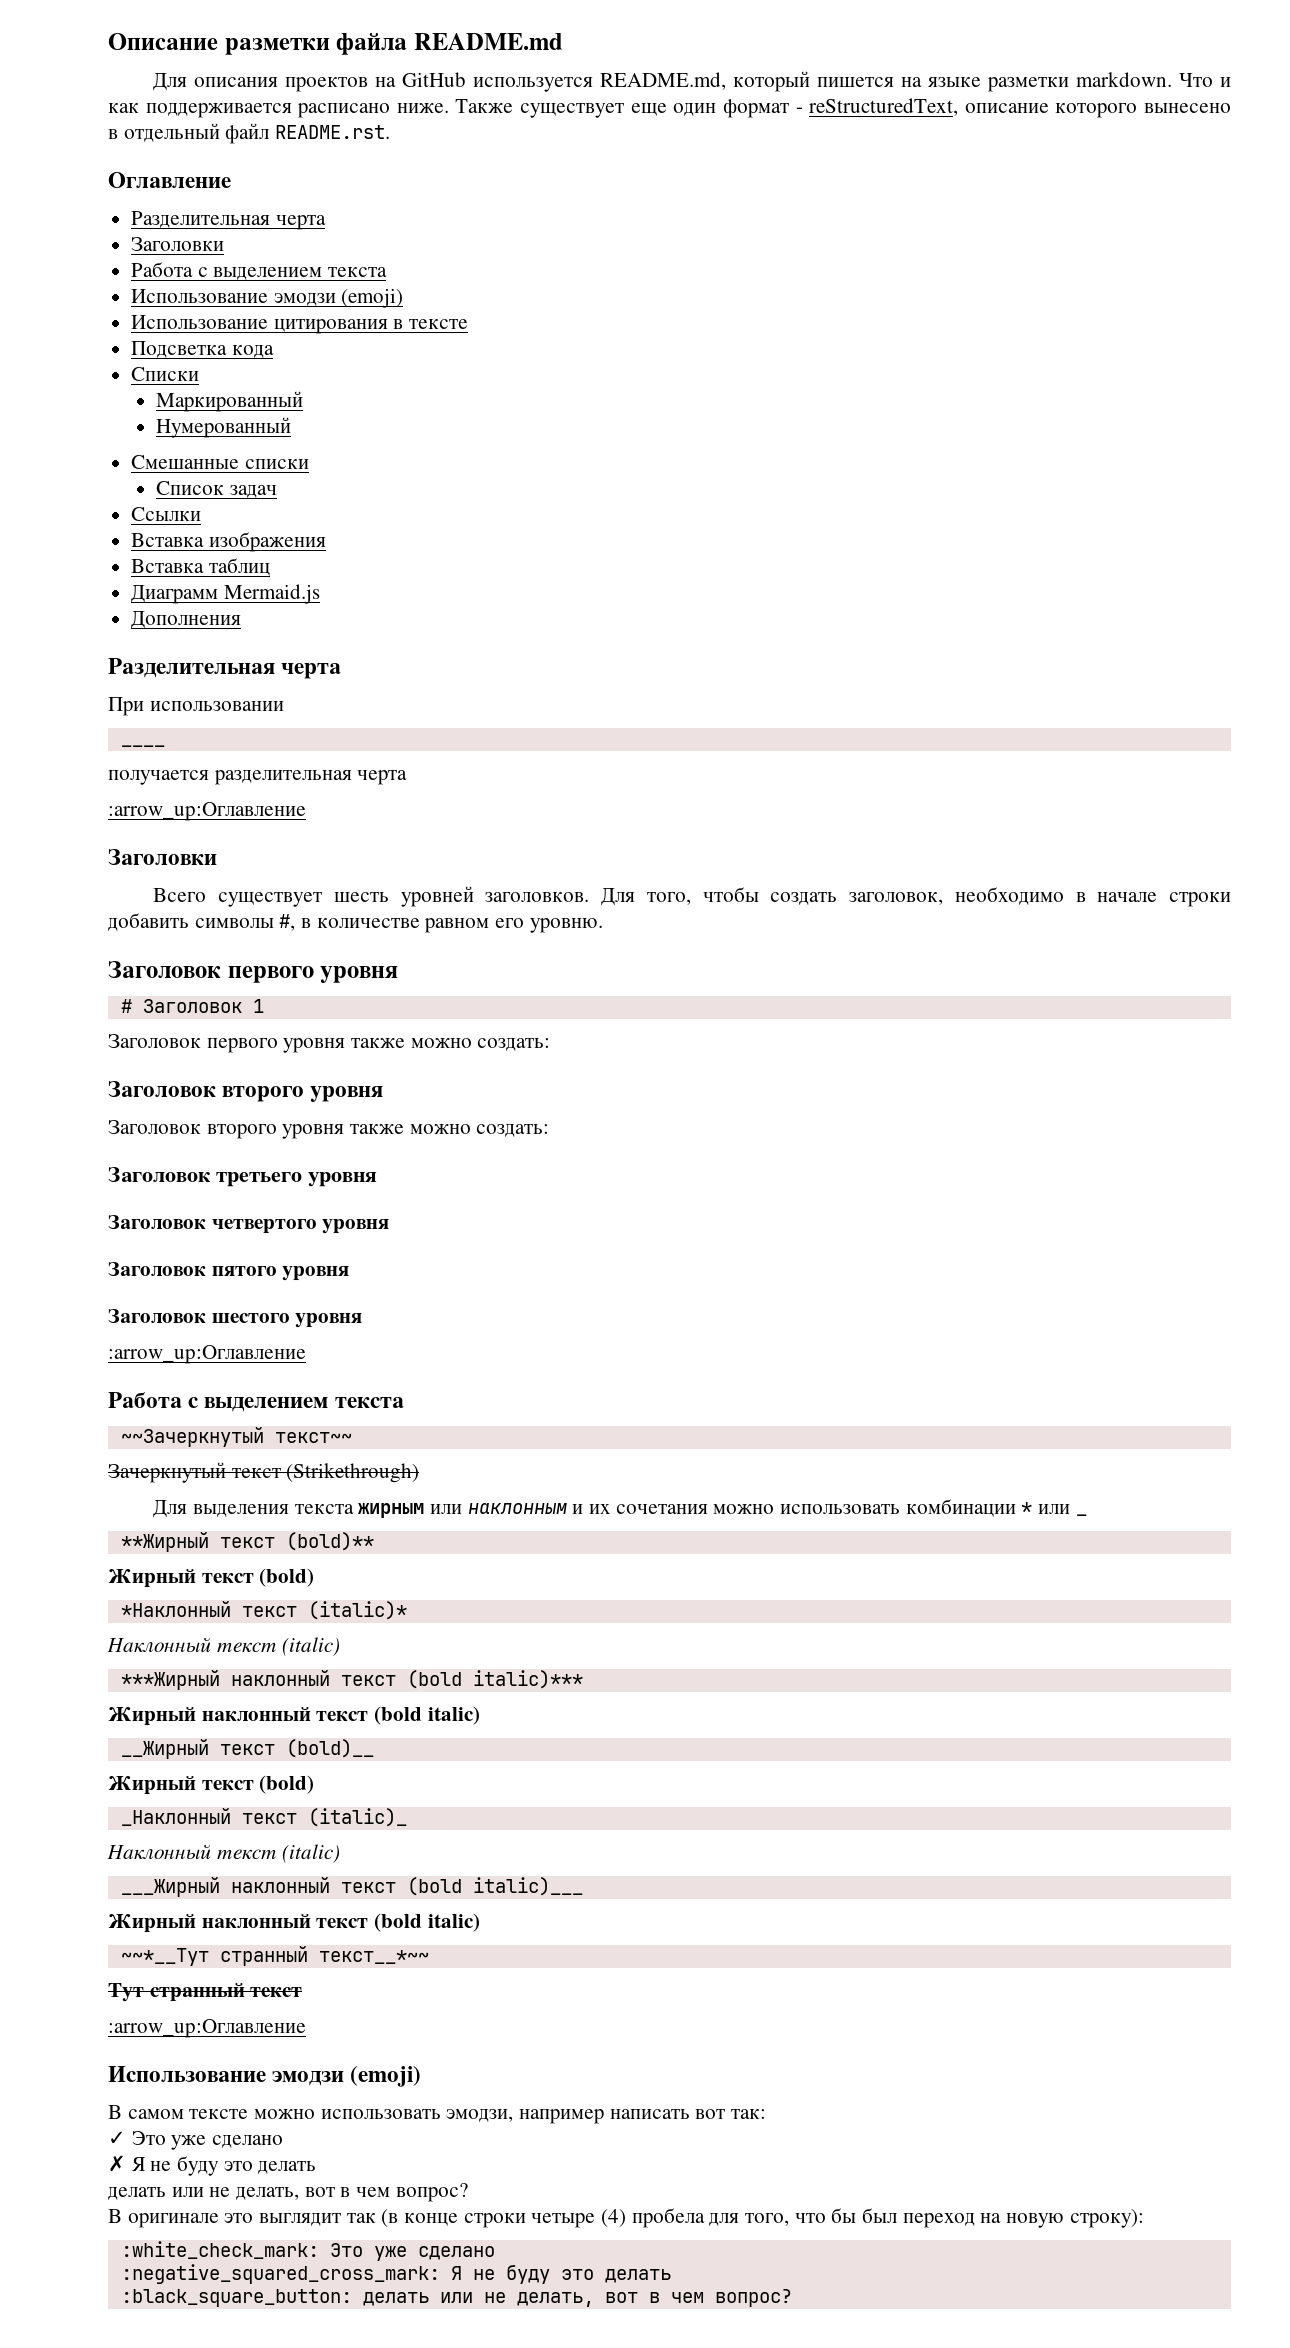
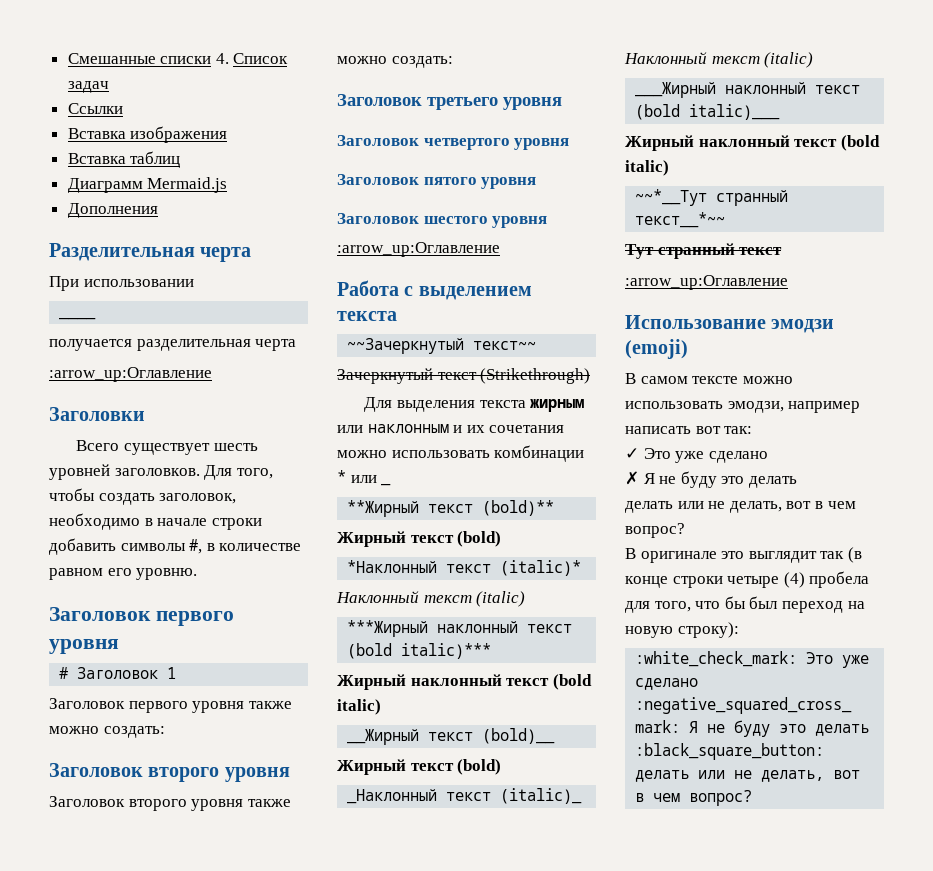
- Описание разметки файла README.md
- Для описания проектов на GitHub используется README.md, который пишется на языке разметки markdown. Что и как поддерживается расписано ниже. Также существует еще один формат - reStructuredText, описание которого вынесено в отдельный файл README.rst.
- Оглавление
- Разделительная черта
- Заголовки
- Работа с выделением текста
- Использование эмодзи (emoji)
- Использование цитирования в тексте
- Подсветка кода
- Списки
- Маркированный
- Нумерованный
- Смешанные списки
- Список задач
+ Смешанные списки 4. Список задач

